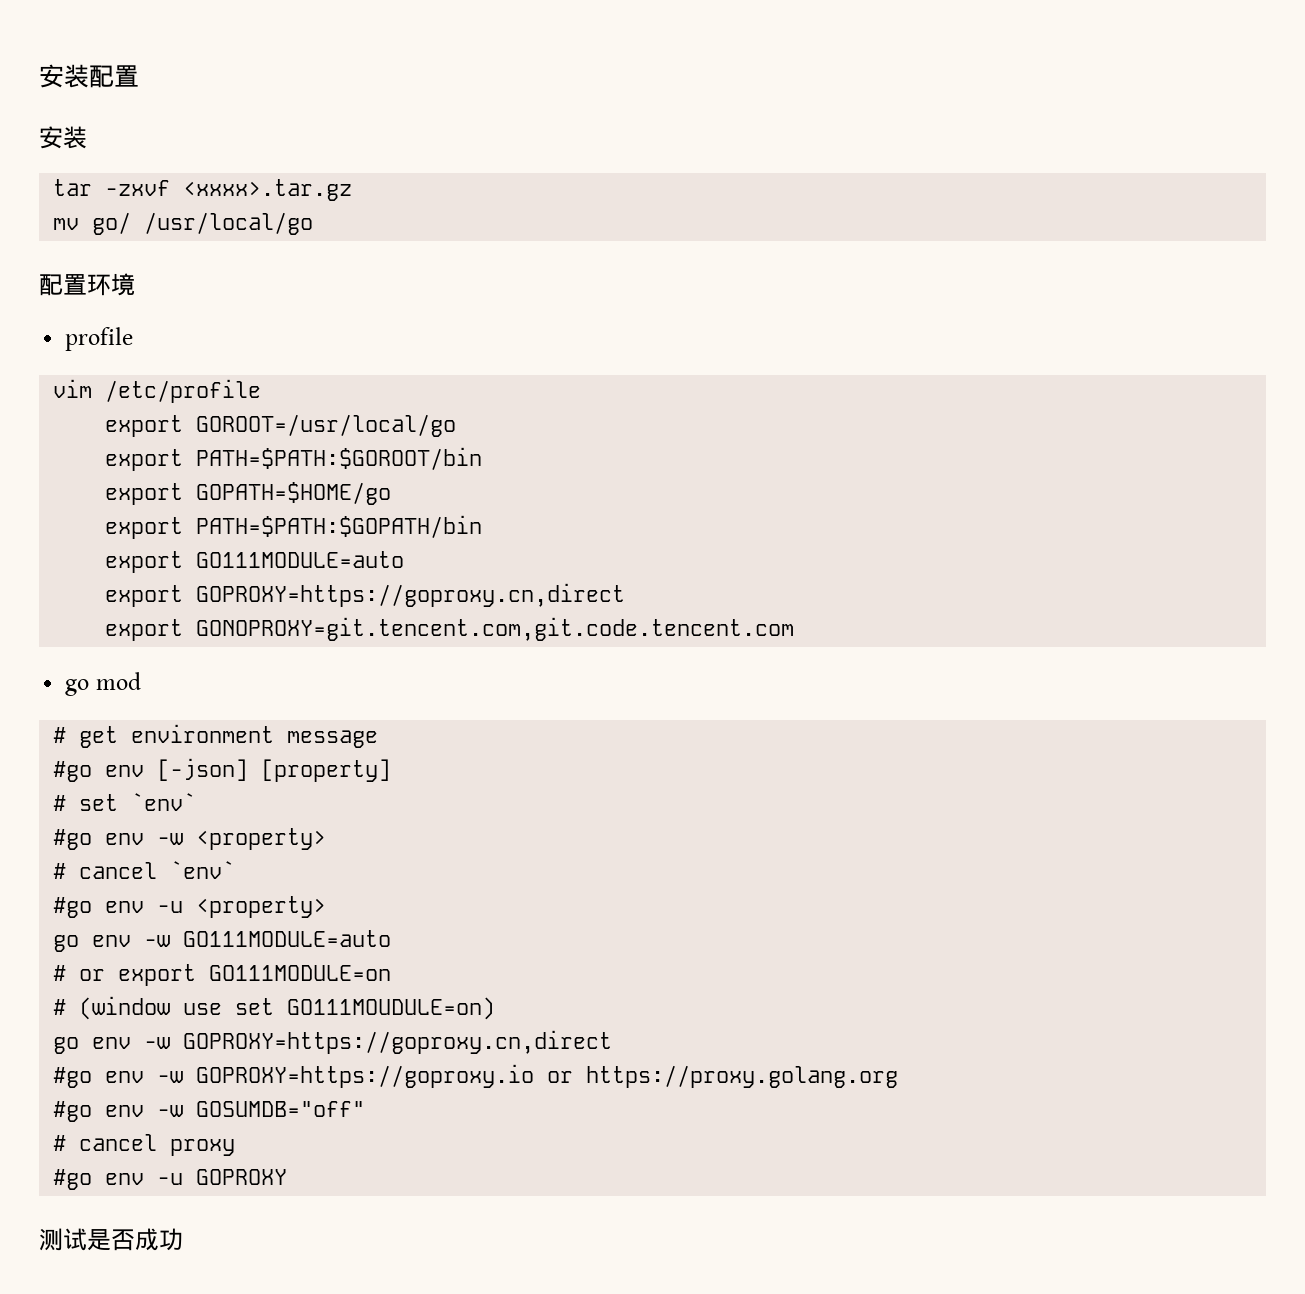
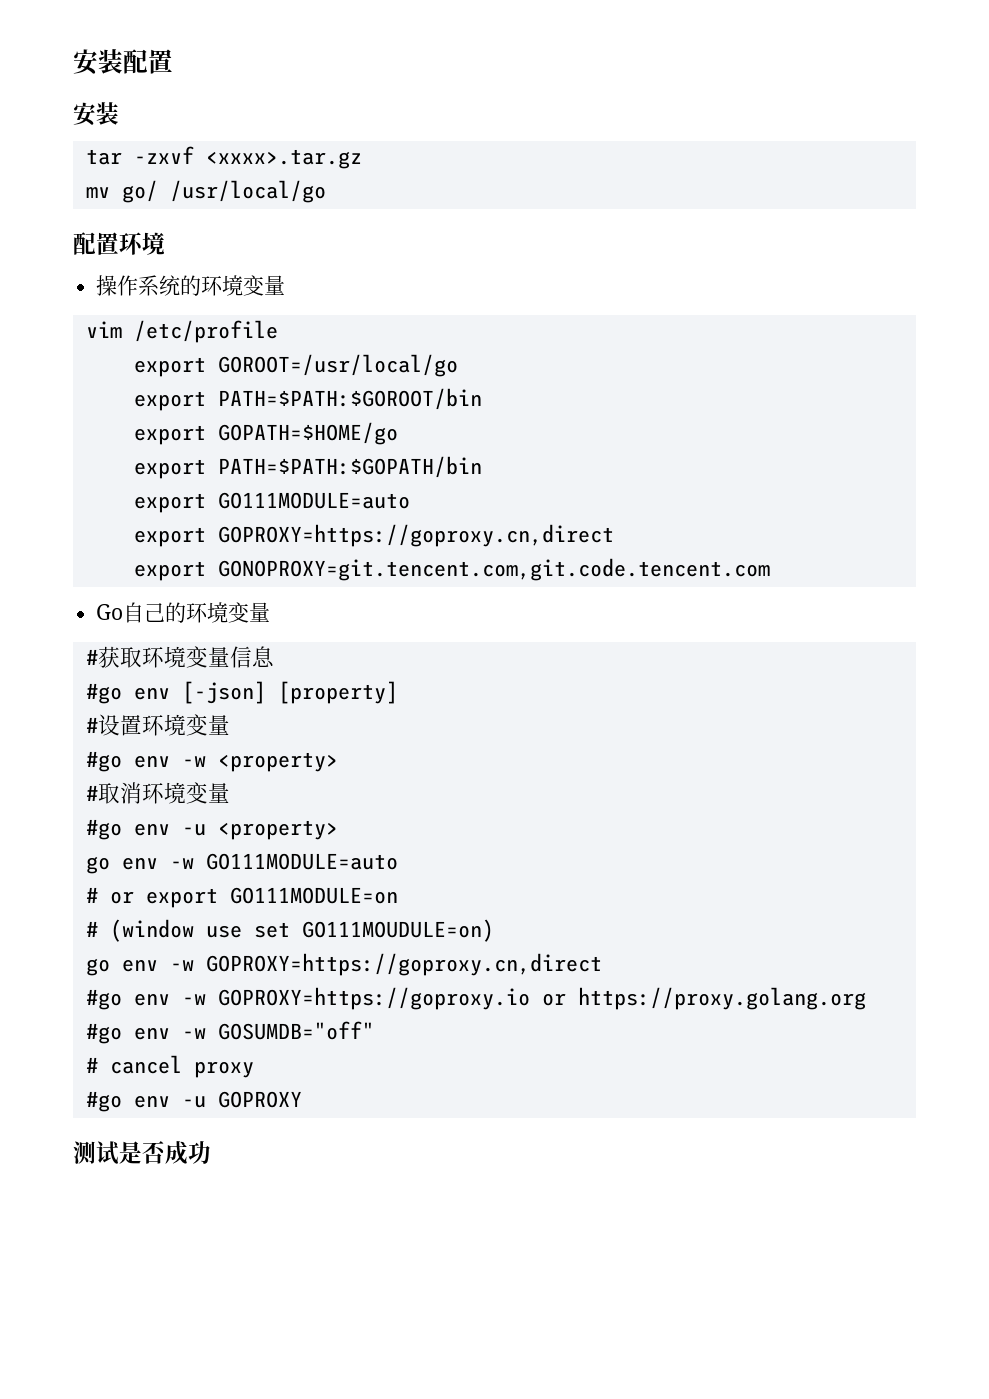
- profile
+ 操作系统的环境变量
- go mod
- # get environment message
+ Go自己的环境变量
+ #获取环境变量信息
- # set `env`
+ #设置环境变量
- # cancel `env`
+ #取消环境变量

